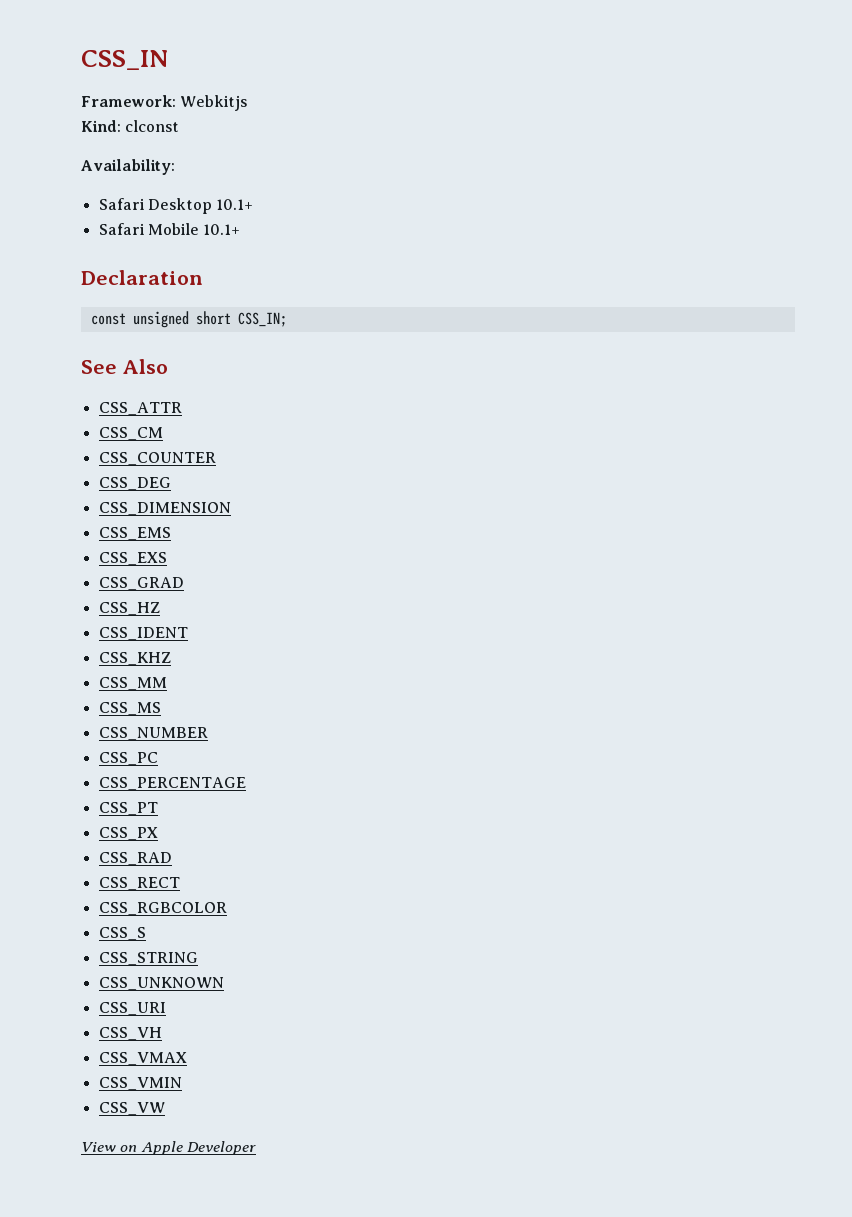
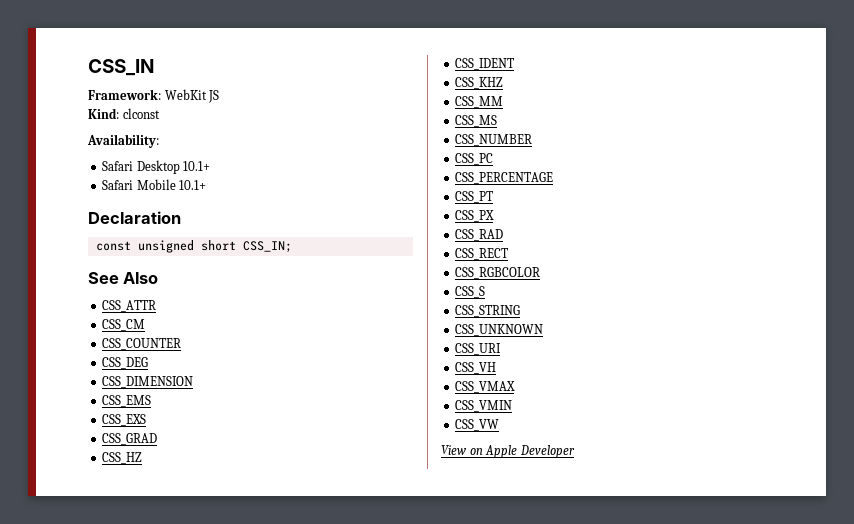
- Framework: Webkitjs
+ Framework: WebKit JS

